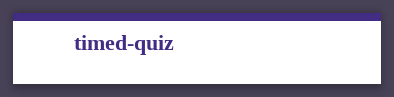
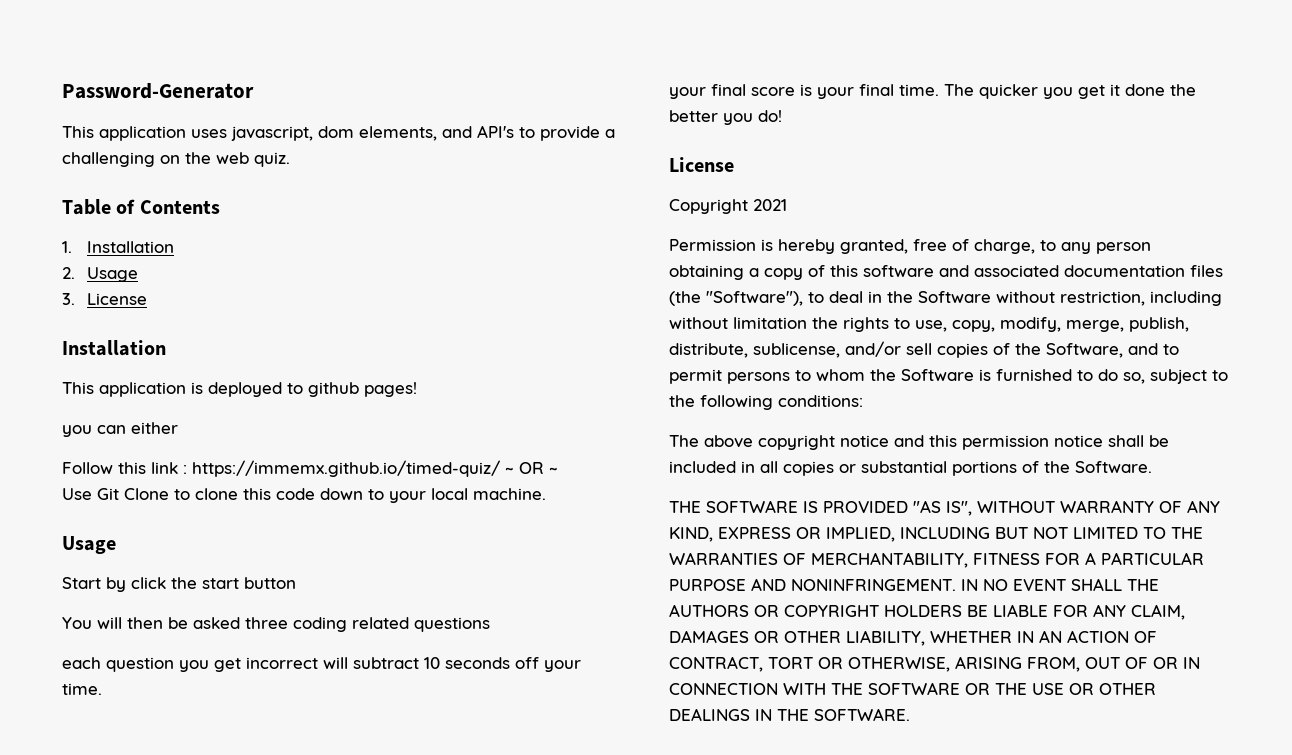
- timed-quiz
+ Password-Generator
+ This application uses javascript, dom elements, and API's to provide a challenging on the web quiz.
+ Table of Contents
+ 1. Installation
+ 2. Usage
+ 3. License
+ Installation
+ This application is deployed to github pages!
+ you can either
+ Follow this link : https://immemx.github.io/timed-quiz/ ~ OR ~
+ Use Git Clone to clone this code down to your local machine.
+ Usage
+ Start by click the start button
+ You will then be asked three coding related questions
+ each question you get incorrect will subtract 10 seconds off your time.
+ your final score is your final time. The quicker you get it done the better you do!
+ License
+ Copyright 2021
+ Permission is hereby granted, free of charge, to any person obtaining a copy of this software and associated documentation files (the "Software"), to deal in the Software without restriction, including without limitation the rights to use, copy, modify, merge, publish, distribute, sublicense, and/or sell copies of the Software, and to permit persons to whom the Software is furnished to do so, subject to the following conditions:
+ The above copyright notice and this permission notice shall be included in all copies or substantial portions of the Software.
+ THE SOFTWARE IS PROVIDED "AS IS", WITHOUT WARRANTY OF ANY KIND, EXPRESS OR IMPLIED, INCLUDING BUT NOT LIMITED TO THE WARRANTIES OF MERCHANTABILITY, FITNESS FOR A PARTICULAR PURPOSE AND NONINFRINGEMENT. IN NO EVENT SHALL THE AUTHORS OR COPYRIGHT HOLDERS BE LIABLE FOR ANY CLAIM, DAMAGES OR OTHER LIABILITY, WHETHER IN AN ACTION OF CONTRACT, TORT OR OTHERWISE, ARISING FROM, OUT OF OR IN CONNECTION WITH THE SOFTWARE OR THE USE OR OTHER DEALINGS IN THE SOFTWARE.

